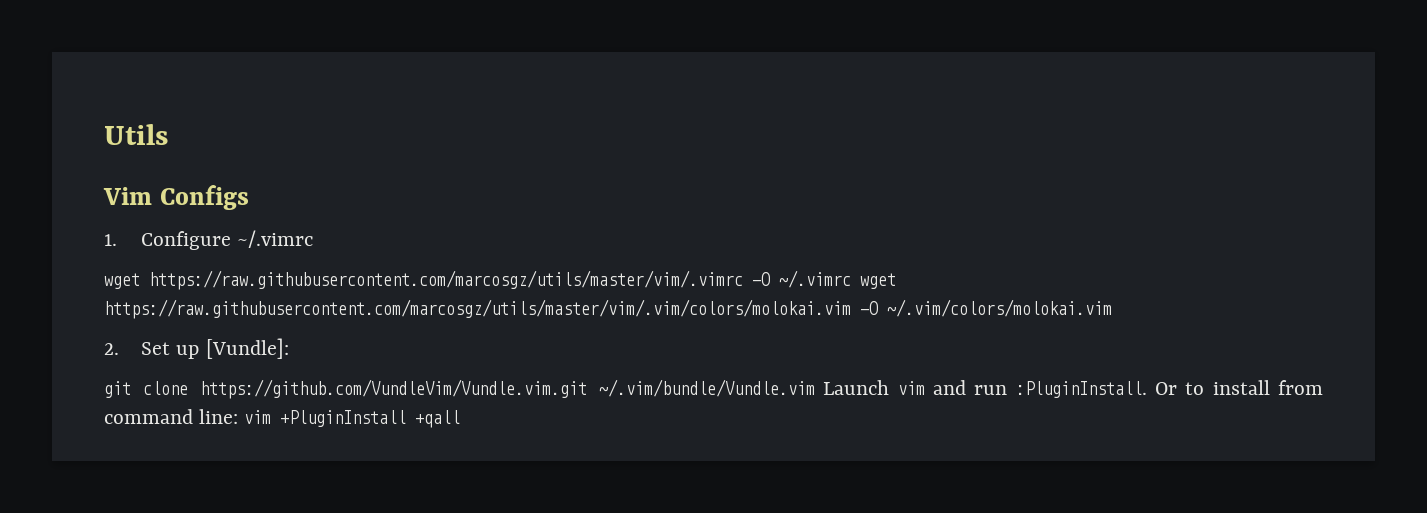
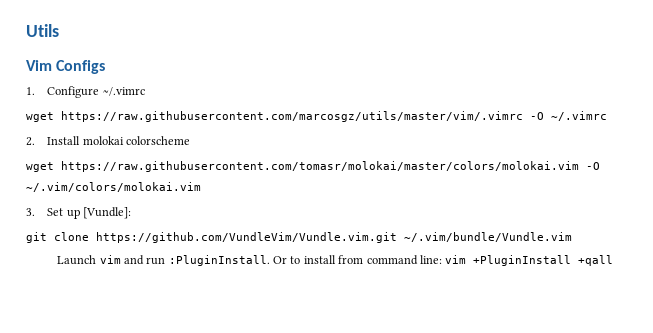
- wget https://raw.githubusercontent.com/marcosgz/utils/master/vim/.vimrc -O ~/.vimrc wget https://raw.githubusercontent.com/marcosgz/utils/master/vim/.vim/colors/molokai.vim -O ~/.vim/colors/molokai.vim
+ wget https://raw.githubusercontent.com/marcosgz/utils/master/vim/.vimrc -O ~/.vimrc
+ 2. Install molokai colorscheme
+ wget https://raw.githubusercontent.com/tomasr/molokai/master/colors/molokai.vim -O ~/.vim/colors/molokai.vim
- 2. Set up [Vundle]:
+ 3. Set up [Vundle]:
- git clone https://github.com/VundleVim/Vundle.vim.git ~/.vim/bundle/Vundle.vim Launch vim and run :PluginInstall.
+ git clone https://github.com/VundleVim/Vundle.vim.git ~/.vim/bundle/Vundle.vim
+ Launch vim and run :PluginInstall.

